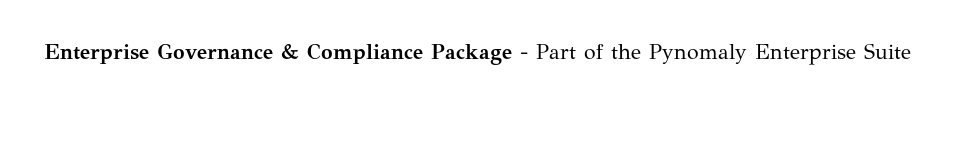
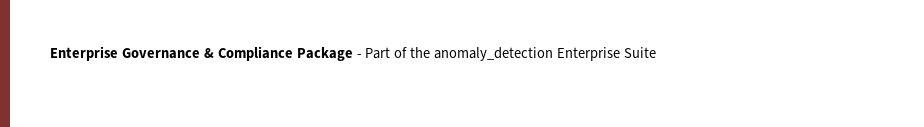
- Enterprise Governance & Compliance Package - Part of the Pynomaly Enterprise Suite
+ Enterprise Governance & Compliance Package - Part of the anomaly_detection Enterprise Suite

